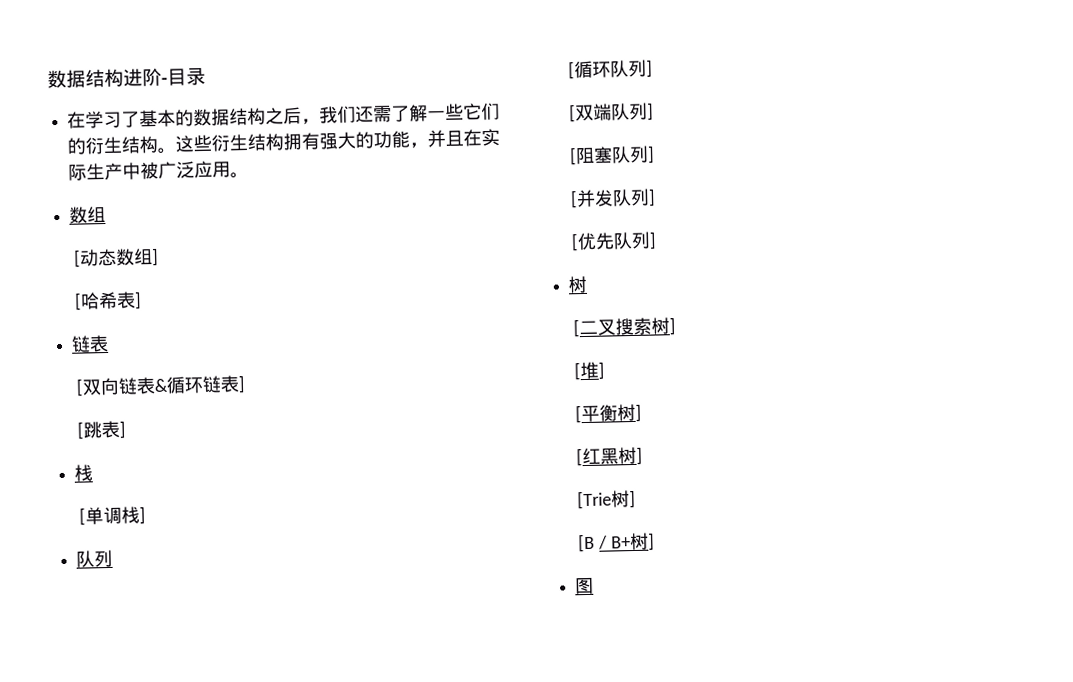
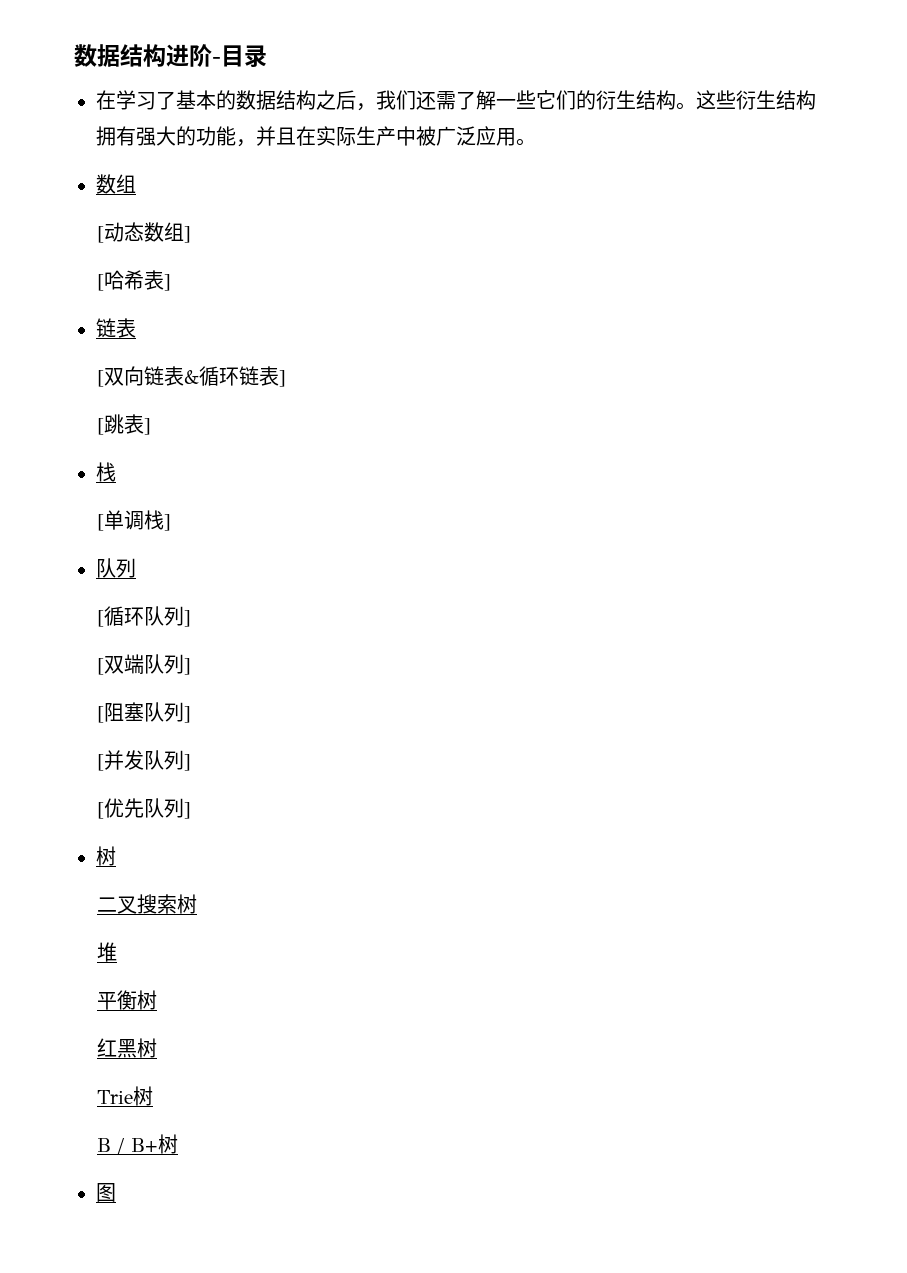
- [二叉搜索树]
- [堆]
- [平衡树]
- [红黑树]
- [Trie树]
- [B / B+树]
+ 二叉搜索树
+ 堆
+ 平衡树
+ 红黑树
+ Trie树
+ B / B+树

